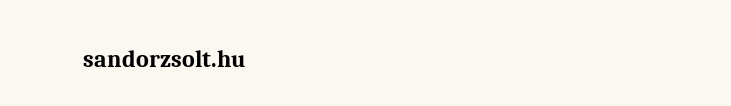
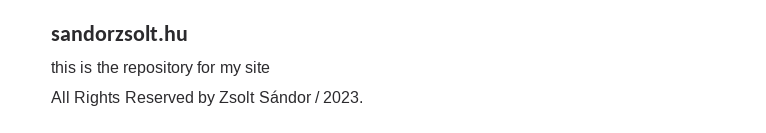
+ this is the repository for my site
+ All Rights Reserved by Zsolt Sándor / 2023.

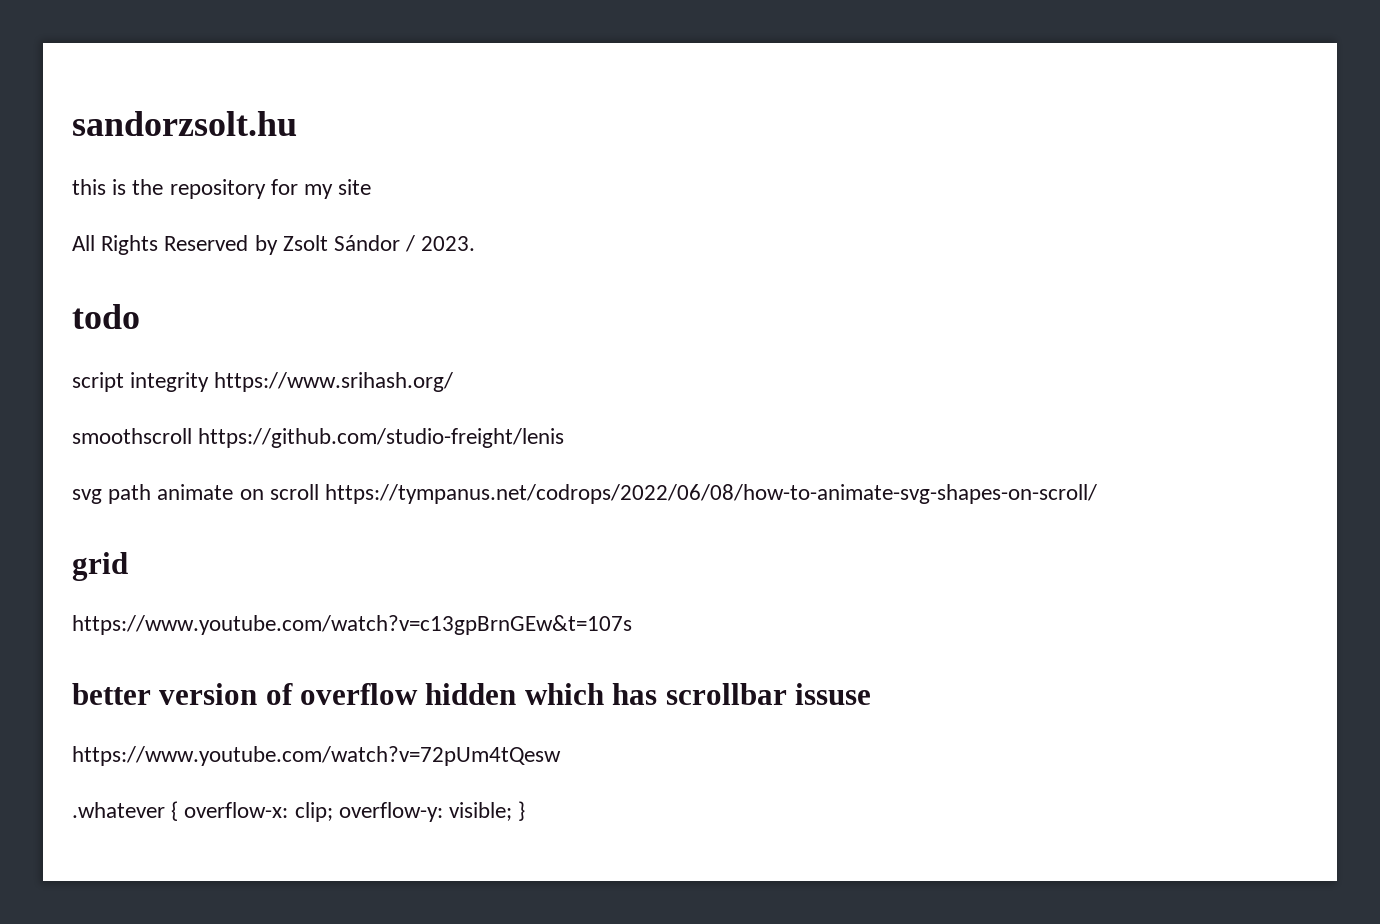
+ todo
+ script integrity https://www.srihash.org/
+ smoothscroll https://github.com/studio-freight/lenis
+ svg path animate on scroll https://tympanus.net/codrops/2022/06/08/how-to-animate-svg-shapes-on-scroll/
+ grid
+ https://www.youtube.com/watch?v=c13gpBrnGEw&t=107s
+ better version of overflow hidden which has scrollbar issuse
+ https://www.youtube.com/watch?v=72pUm4tQesw
+ .whatever { overflow-x: clip; overflow-y: visible; }

